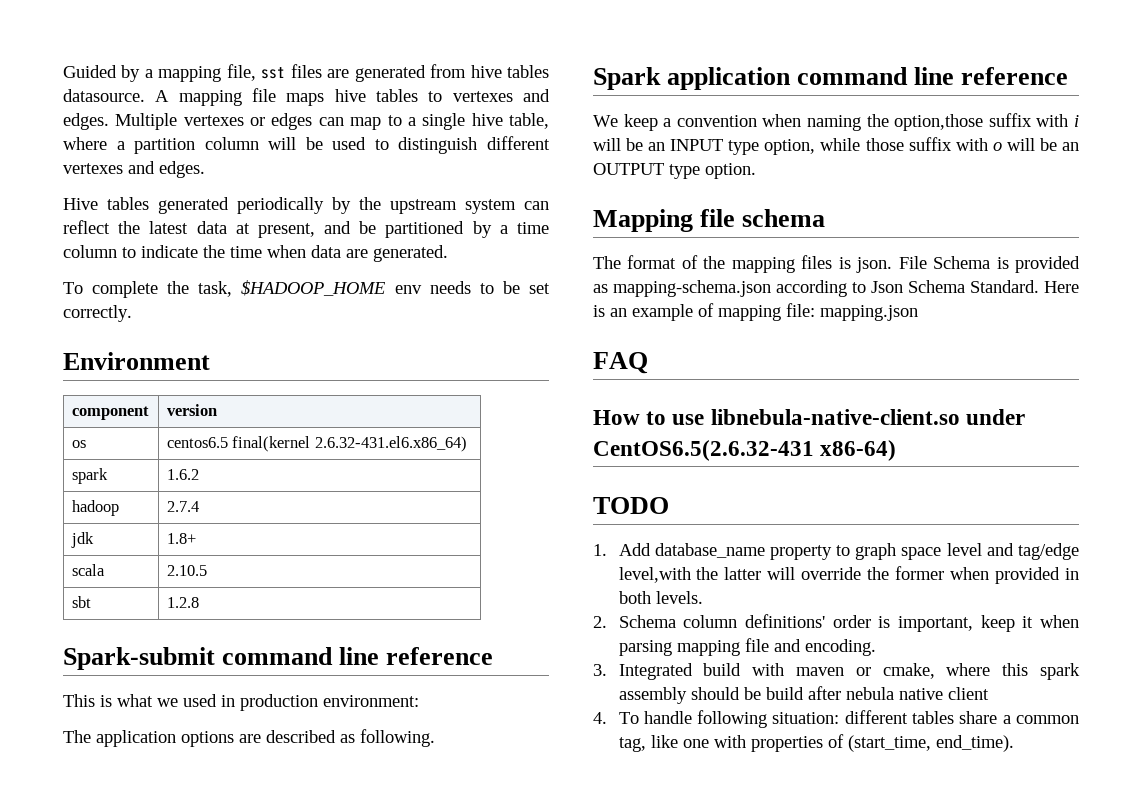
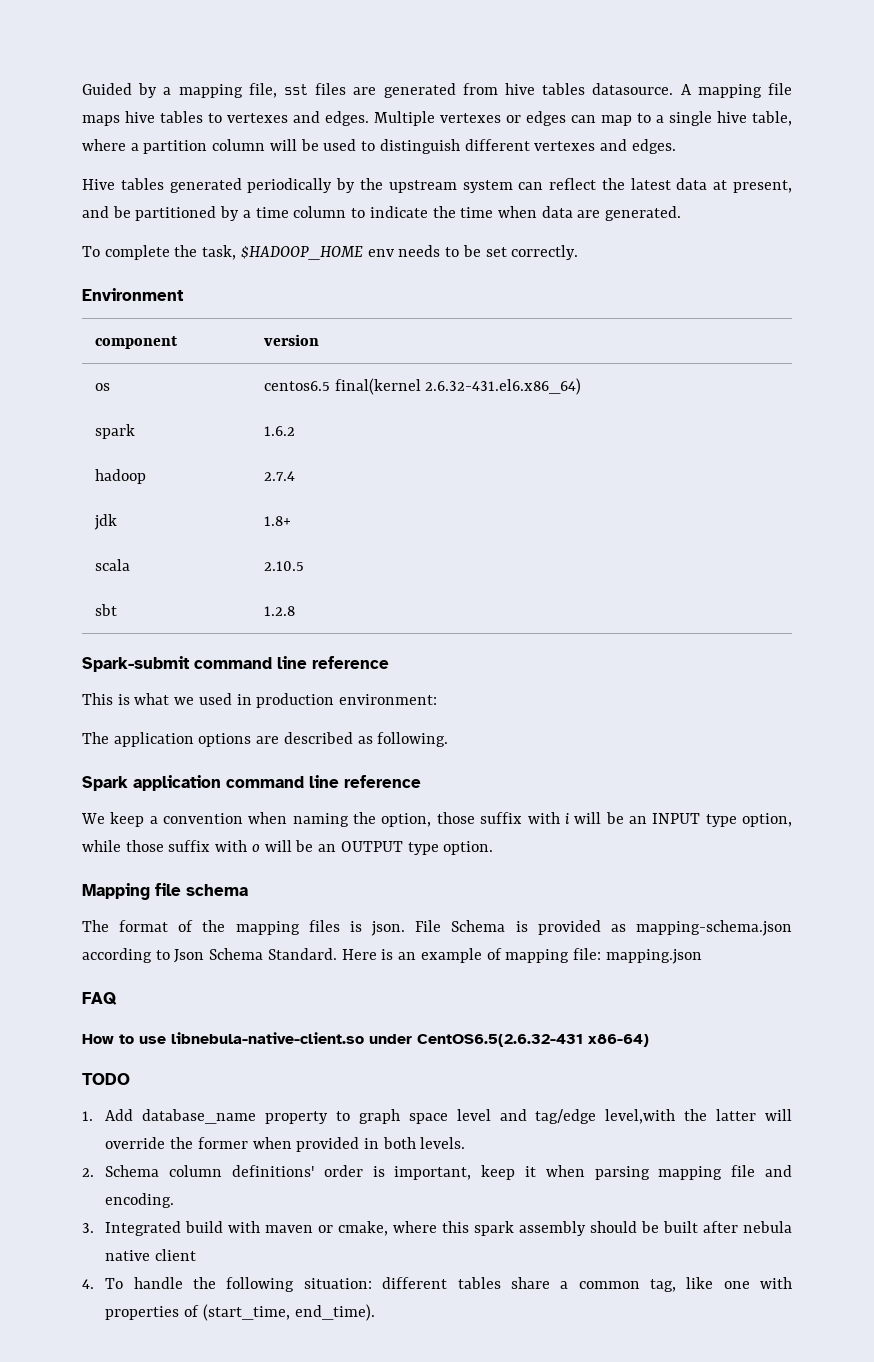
- We keep a convention when naming the option,those suffix with i will be an INPUT type option, while those suffix with o will be an OUTPUT type option.
+ We keep a convention when naming the option, those suffix with i will be an INPUT type option, while those suffix with o will be an OUTPUT type option.
- 3. Integrated build with maven or cmake, where this spark assembly should be build after nebula native client
+ 3. Integrated build with maven or cmake, where this spark assembly should be built after nebula native client
- 4. To handle following situation: different tables share a common tag, like one with properties of (start_time, end_time).
+ 4. To handle the following situation: different tables share a common tag, like one with properties of (start_time, end_time).

